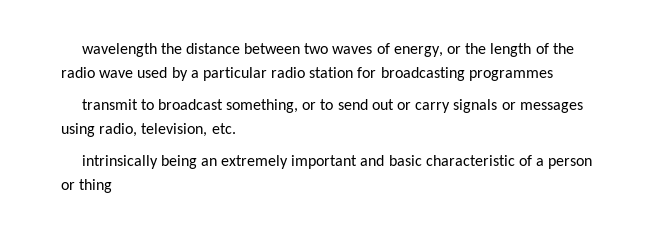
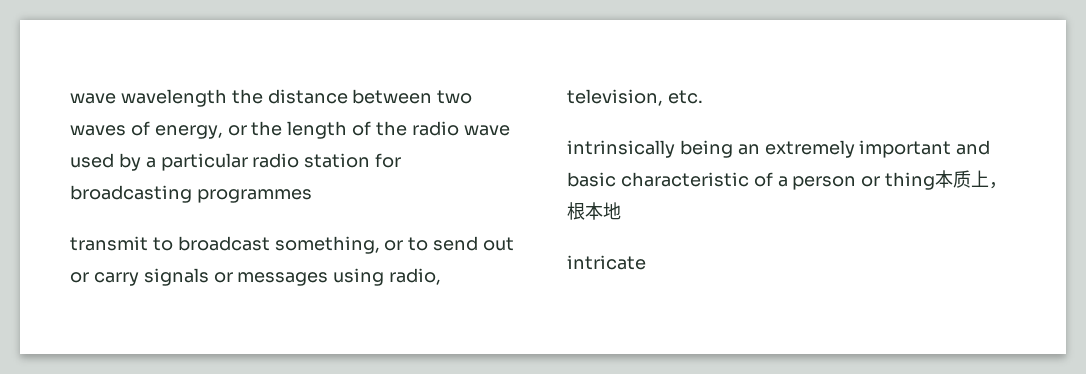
- wavelength the distance between two waves of energy, or the length of the radio wave used by a particular radio station for broadcasting programmes
+ wave wavelength the distance between two waves of energy, or the length of the radio wave used by a particular radio station for broadcasting programmes
- intrinsically being an extremely important and basic characteristic of a person or thing
+ intrinsically being an extremely important and basic characteristic of a person or thing本质上，根本地
+ intricate

